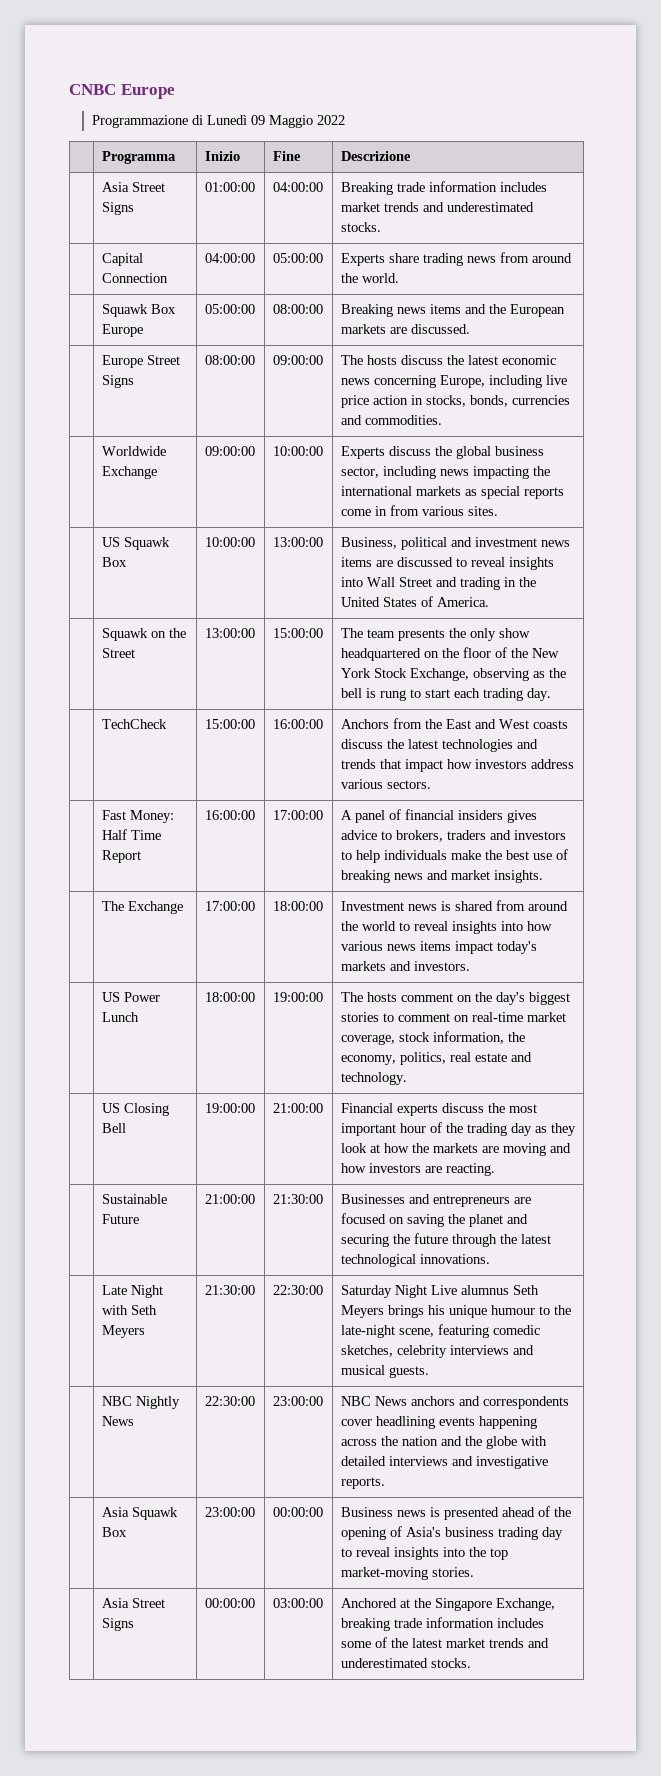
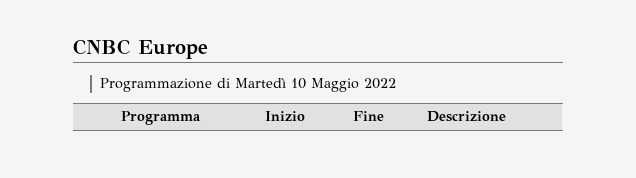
- Programmazione di Lunedì 09 Maggio 2022
+ Programmazione di Martedì 10 Maggio 2022
- | Asia Street Signs | 01:00:00 | 04:00:00 | Breaking trade information includes market trends and underestimated stocks.
- | Capital Connection | 04:00:00 | 05:00:00 | Experts share trading news from around the world.
- | Squawk Box Europe | 05:00:00 | 08:00:00 | Breaking news items and the European markets are discussed.
- | Europe Street Signs | 08:00:00 | 09:00:00 | The hosts discuss the latest economic news concerning Europe, including live price action in stocks, bonds, currencies and commodities.
- | Worldwide Exchange | 09:00:00 | 10:00:00 | Experts discuss the global business sector, including news impacting the international markets as special reports come in from various sites.
- | US Squawk Box | 10:00:00 | 13:00:00 | Business, political and investment news items are discussed to reveal insights into Wall Street and trading in the United States of America.
- | Squawk on the Street | 13:00:00 | 15:00:00 | The team presents the only show headquartered on the floor of the New York Stock Exchange, observing as the bell is rung to start each trading day.
- | TechCheck | 15:00:00 | 16:00:00 | Anchors from the East and West coasts discuss the latest technologies and trends that impact how investors address various sectors.
- | Fast Money: Half Time Report | 16:00:00 | 17:00:00 | A panel of financial insiders gives advice to brokers, traders and investors to help individuals make the best use of breaking news and market insights.
- | The Exchange | 17:00:00 | 18:00:00 | Investment news is shared from around the world to reveal insights into how various news items impact today's markets and investors.
- | US Power Lunch | 18:00:00 | 19:00:00 | The hosts comment on the day's biggest stories to comment on real-time market coverage, stock information, the economy, politics, real estate and technology.
- | US Closing Bell | 19:00:00 | 21:00:00 | Financial experts discuss the most important hour of the trading day as they look at how the markets are moving and how investors are reacting.
- | Sustainable Future | 21:00:00 | 21:30:00 | Businesses and entrepreneurs are focused on saving the planet and securing the future through the latest technological innovations.
- | Late Night with Seth Meyers | 21:30:00 | 22:30:00 | Saturday Night Live alumnus Seth Meyers brings his unique humour to the late-night scene, featuring comedic sketches, celebrity interviews and musical guests.
- | NBC Nightly News | 22:30:00 | 23:00:00 | NBC News anchors and correspondents cover headlining events happening across the nation and the globe with detailed interviews and investigative reports.
- | Asia Squawk Box | 23:00:00 | 00:00:00 | Business news is presented ahead of the opening of Asia's business trading day to reveal insights into the top market-moving stories.
- | Asia Street Signs | 00:00:00 | 03:00:00 | Anchored at the Singapore Exchange, breaking trade information includes some of the latest market trends and underestimated stocks.

